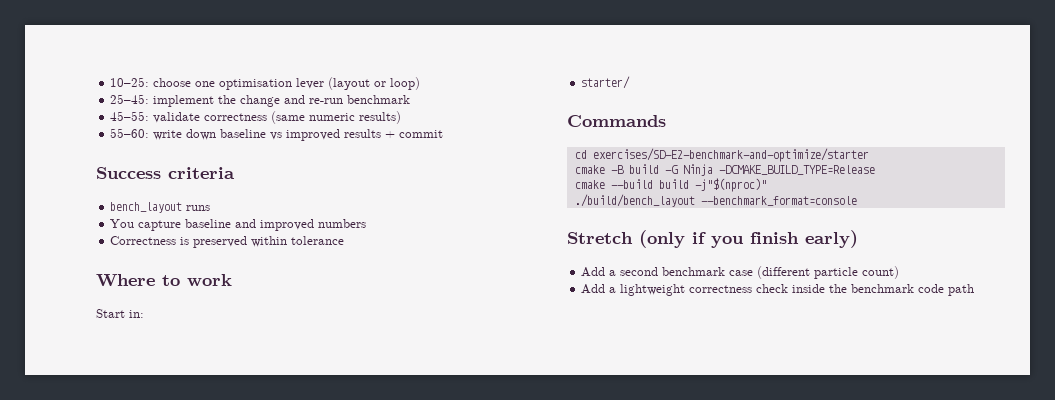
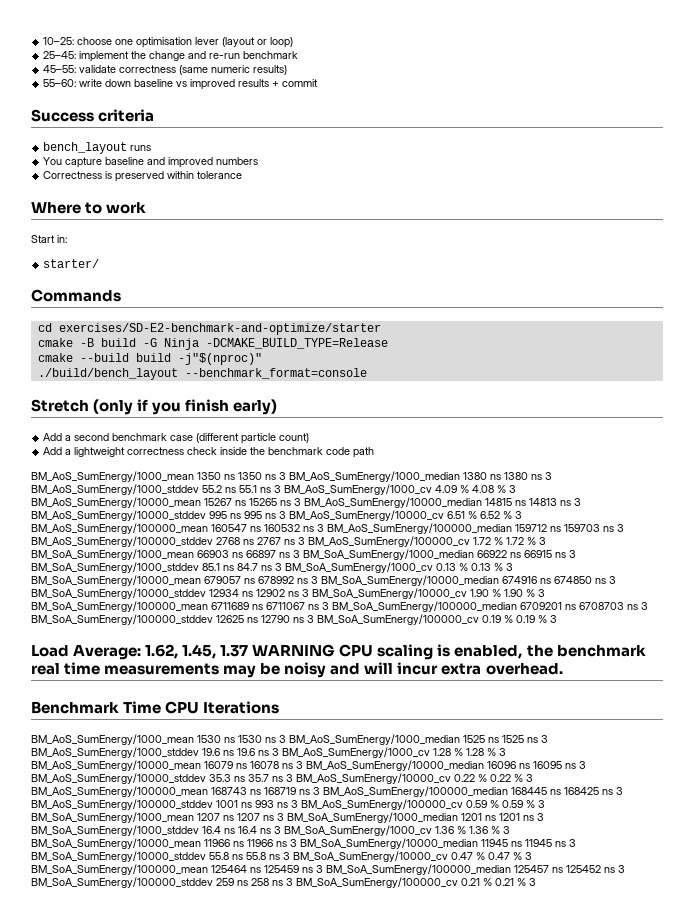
+ BM_AoS_SumEnergy/1000_mean 1350 ns 1350 ns 3 BM_AoS_SumEnergy/1000_median 1380 ns 1380 ns 3 BM_AoS_SumEnergy/1000_stddev 55.2 ns 55.1 ns 3 BM_AoS_SumEnergy/1000_cv 4.09 % 4.08 % 3 BM_AoS_SumEnergy/10000_mean 15267 ns 15265 ns 3 BM_AoS_SumEnergy/10000_median 14815 ns 14813 ns 3 BM_AoS_SumEnergy/10000_stddev 995 ns 995 ns 3 BM_AoS_SumEnergy/10000_cv 6.51 % 6.52 % 3 BM_AoS_SumEnergy/100000_mean 160547 ns 160532 ns 3 BM_AoS_SumEnergy/100000_median 159712 ns 159703 ns 3 BM_AoS_SumEnergy/100000_stddev 2768 ns 2767 ns 3 BM_AoS_SumEnergy/100000_cv 1.72 % 1.72 % 3 BM_SoA_SumEnergy/1000_mean 66903 ns 66897 ns 3 BM_SoA_SumEnergy/1000_median 66922 ns 66915 ns 3 BM_SoA_SumEnergy/1000_stddev 85.1 ns 84.7 ns 3 BM_SoA_SumEnergy/1000_cv 0.13 % 0.13 % 3 BM_SoA_SumEnergy/10000_mean 679057 ns 678992 ns 3 BM_SoA_SumEnergy/10000_median 674916 ns 674850 ns 3 BM_SoA_SumEnergy/10000_stddev 12934 ns 12902 ns 3 BM_SoA_SumEnergy/10000_cv 1.90 % 1.90 % 3 BM_SoA_SumEnergy/100000_mean 6711689 ns 6711067 ns 3 BM_SoA_SumEnergy/100000_median 6709201 ns 6708703 ns 3 BM_SoA_SumEnergy/100000_stddev 12625 ns 12790 ns 3 BM_SoA_SumEnergy/100000_cv 0.19 % 0.19 % 3
+ Load Average: 1.62, 1.45, 1.37 WARNING CPU scaling is enabled, the benchmark real time measurements may be noisy and will incur extra overhead.
+ Benchmark Time CPU Iterations
+ BM_AoS_SumEnergy/1000_mean 1530 ns 1530 ns 3 BM_AoS_SumEnergy/1000_median 1525 ns 1525 ns 3 BM_AoS_SumEnergy/1000_stddev 19.6 ns 19.6 ns 3 BM_AoS_SumEnergy/1000_cv 1.28 % 1.28 % 3 BM_AoS_SumEnergy/10000_mean 16079 ns 16078 ns 3 BM_AoS_SumEnergy/10000_median 16096 ns 16095 ns 3 BM_AoS_SumEnergy/10000_stddev 35.3 ns 35.7 ns 3 BM_AoS_SumEnergy/10000_cv 0.22 % 0.22 % 3 BM_AoS_SumEnergy/100000_mean 168743 ns 168719 ns 3 BM_AoS_SumEnergy/100000_median 168445 ns 168425 ns 3 BM_AoS_SumEnergy/100000_stddev 1001 ns 993 ns 3 BM_AoS_SumEnergy/100000_cv 0.59 % 0.59 % 3 BM_SoA_SumEnergy/1000_mean 1207 ns 1207 ns 3 BM_SoA_SumEnergy/1000_median 1201 ns 1201 ns 3 BM_SoA_SumEnergy/1000_stddev 16.4 ns 16.4 ns 3 BM_SoA_SumEnergy/1000_cv 1.36 % 1.36 % 3 BM_SoA_SumEnergy/10000_mean 11966 ns 11966 ns 3 BM_SoA_SumEnergy/10000_median 11945 ns 11945 ns 3 BM_SoA_SumEnergy/10000_stddev 55.8 ns 55.8 ns 3 BM_SoA_SumEnergy/10000_cv 0.47 % 0.47 % 3 BM_SoA_SumEnergy/100000_mean 125464 ns 125459 ns 3 BM_SoA_SumEnergy/100000_median 125457 ns 125452 ns 3 BM_SoA_SumEnergy/100000_stddev 259 ns 258 ns 3 BM_SoA_SumEnergy/100000_cv 0.21 % 0.21 % 3

